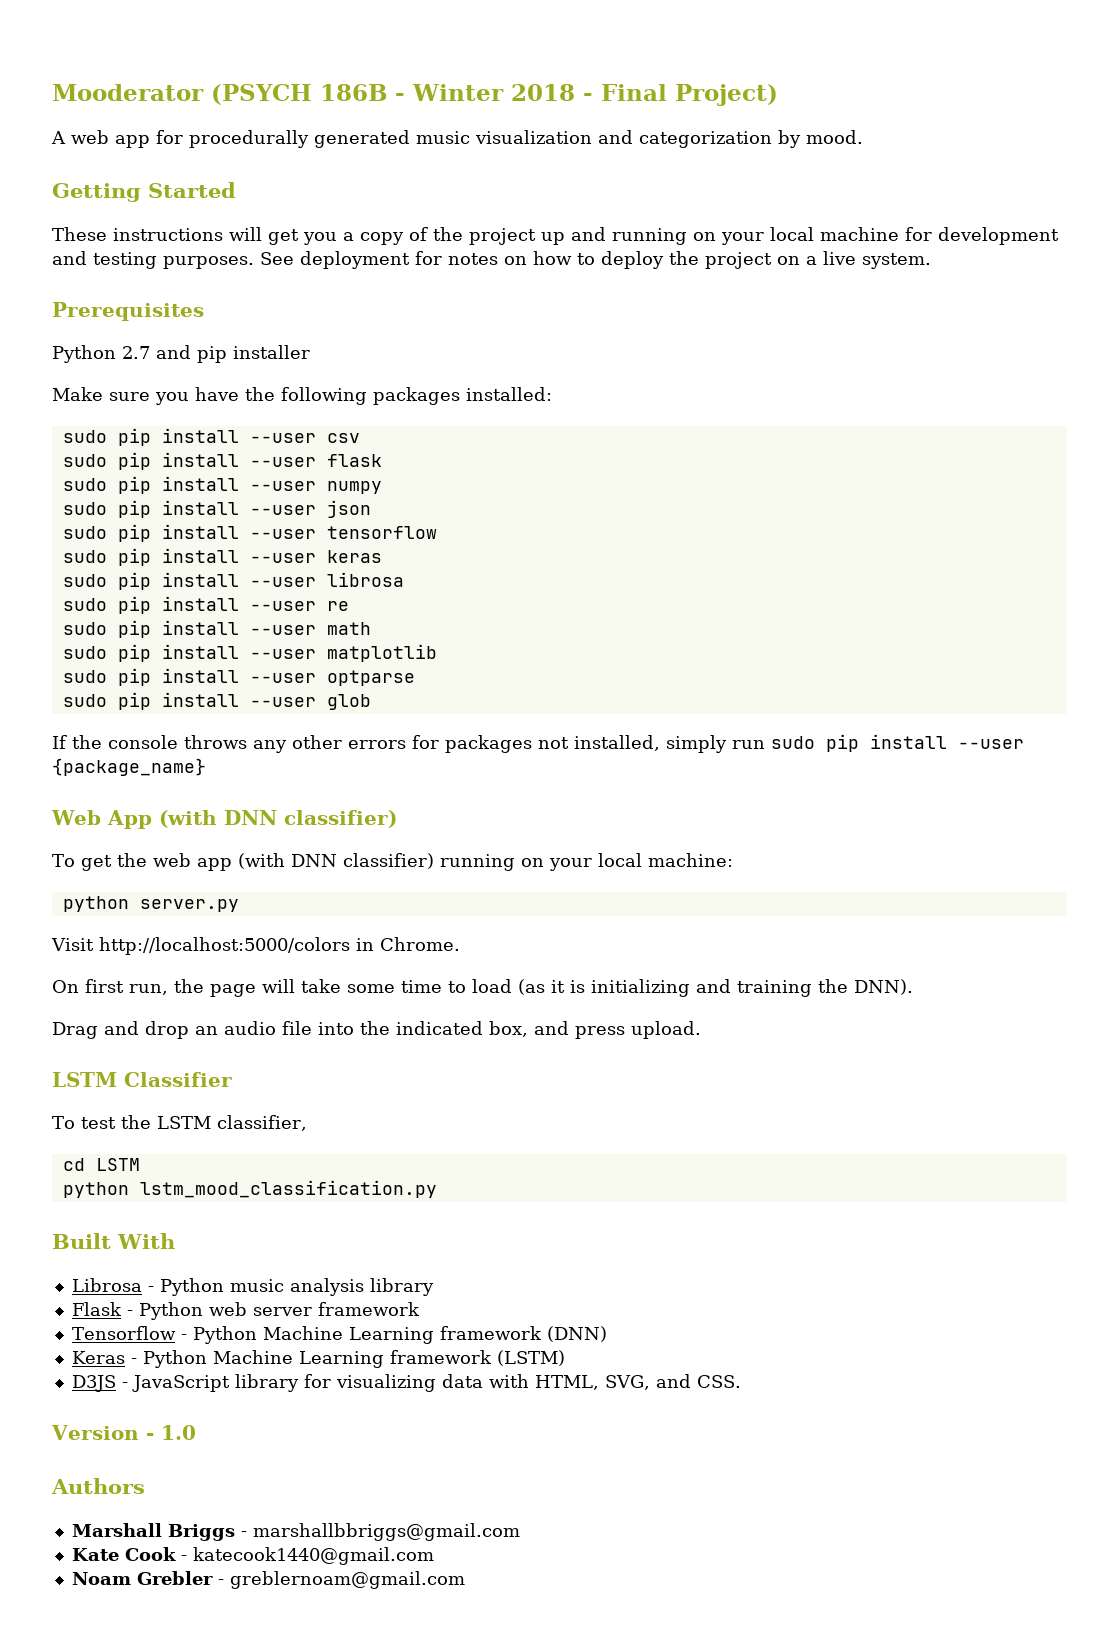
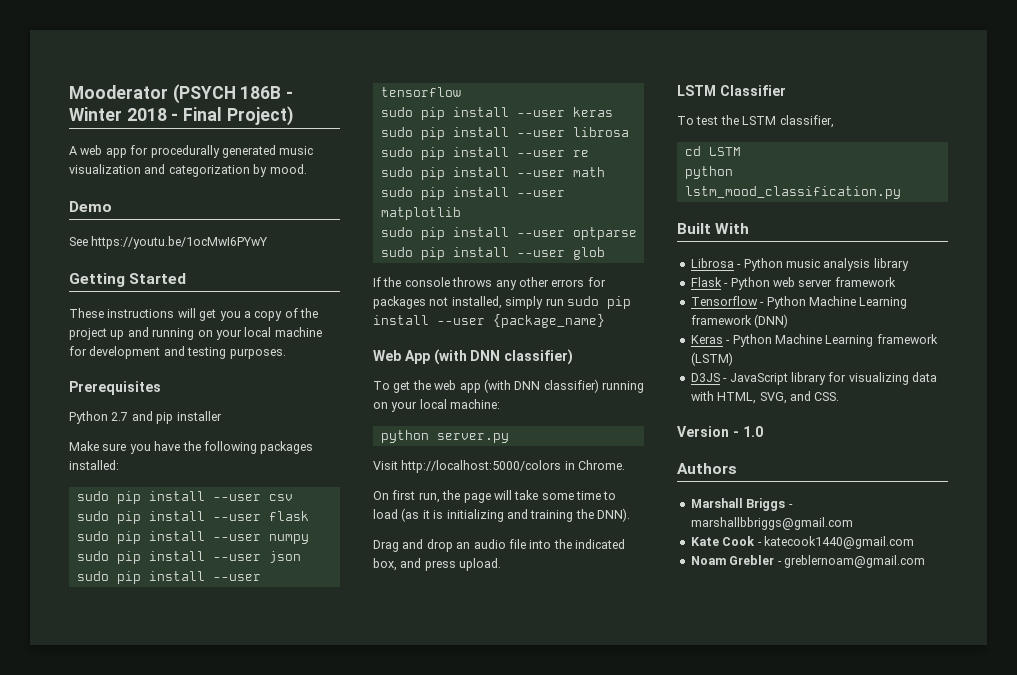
+ Demo
+ See https://youtu.be/1ocMwI6PYwY
- See deployment for notes on how to deploy the project on a live system.

